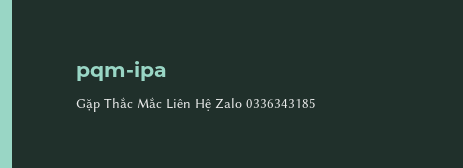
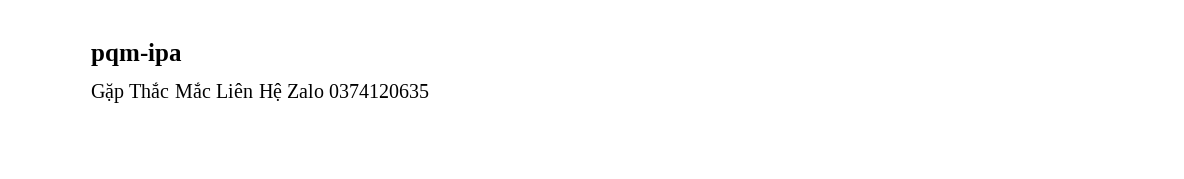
- Gặp Thắc Mắc Liên Hệ Zalo 0336343185
+ Gặp Thắc Mắc Liên Hệ Zalo 0374120635

